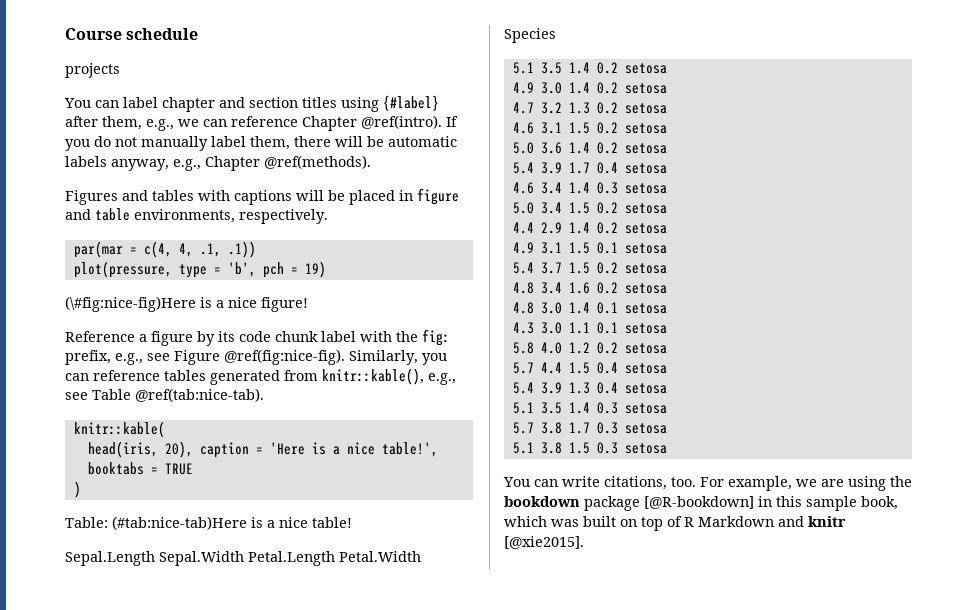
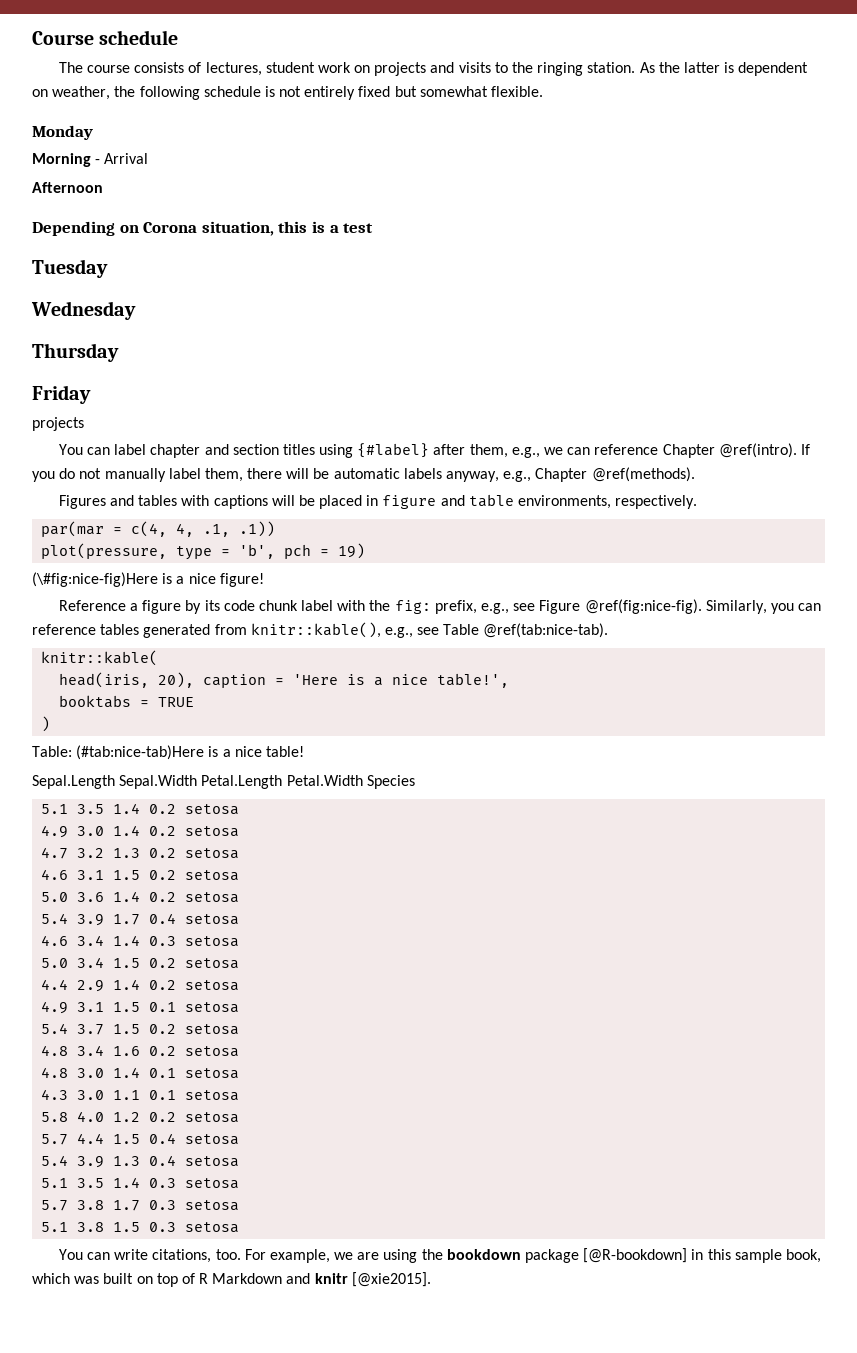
+ The course consists of lectures, student work on projects and visits to the ringing station. As the latter is dependent on weather, the following schedule is not entirely fixed but somewhat flexible.
+ Monday
+ Morning - Arrival
+ Afternoon
+ Depending on Corona situation, this is a test
+ Tuesday
+ Wednesday
+ Thursday
+ Friday

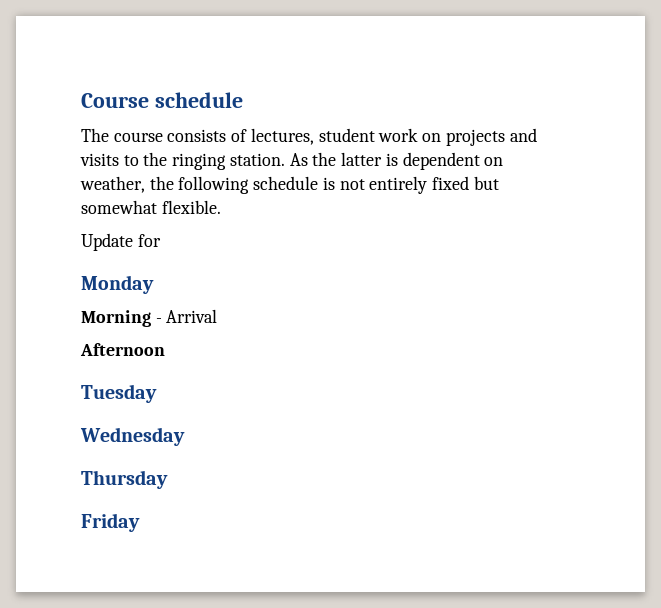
+ Update for
- Depending on Corona situation, this is a test
  Tuesday
  Wednesday
  Thursday
  Friday
- projects
- You can label chapter and section titles using {#label} after them, e.g., we can reference Chapter @ref(intro). If you do not manually label them, there will be automatic labels anyway, e.g., Chapter @ref(methods).
- Figures and tables with captions will be placed in figure and table environments, respectively.
- par(mar = c(4, 4, .1, .1))
- plot(pressure, type = 'b', pch = 19)
- (\#fig:nice-fig)Here is a nice figure!
- Reference a figure by its code chunk label with the fig: prefix, e.g., see Figure @ref(fig:nice-fig). Similarly, you can reference tables generated from knitr::kable(), e.g., see Table @ref(tab:nice-tab).
- knitr::kable(
- head(iris, 20), caption = 'Here is a nice table!',
- booktabs = TRUE
- )
- Table: (#tab:nice-tab)Here is a nice table!
- Sepal.Length Sepal.Width Petal.Length Petal.Width Species
- 5.1 3.5 1.4 0.2 setosa
- 4.9 3.0 1.4 0.2 setosa
- 4.7 3.2 1.3 0.2 setosa
- 4.6 3.1 1.5 0.2 setosa
- 5.0 3.6 1.4 0.2 setosa
- 5.4 3.9 1.7 0.4 setosa
- 4.6 3.4 1.4 0.3 setosa
- 5.0 3.4 1.5 0.2 setosa
- 4.4 2.9 1.4 0.2 setosa
- 4.9 3.1 1.5 0.1 setosa
- 5.4 3.7 1.5 0.2 setosa
- 4.8 3.4 1.6 0.2 setosa
- 4.8 3.0 1.4 0.1 setosa
- 4.3 3.0 1.1 0.1 setosa
- 5.8 4.0 1.2 0.2 setosa
- 5.7 4.4 1.5 0.4 setosa
- 5.4 3.9 1.3 0.4 setosa
- 5.1 3.5 1.4 0.3 setosa
- 5.7 3.8 1.7 0.3 setosa
- 5.1 3.8 1.5 0.3 setosa
- You can write citations, too. For example, we are using the bookdown package [@R-bookdown] in this sample book, which was built on top of R Markdown and knitr [@xie2015].

